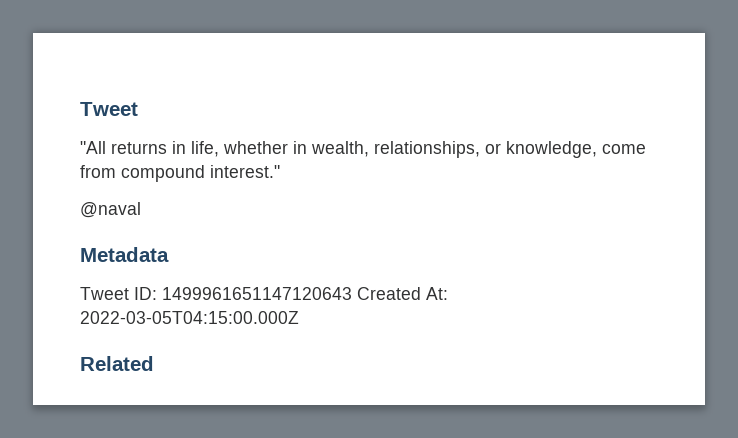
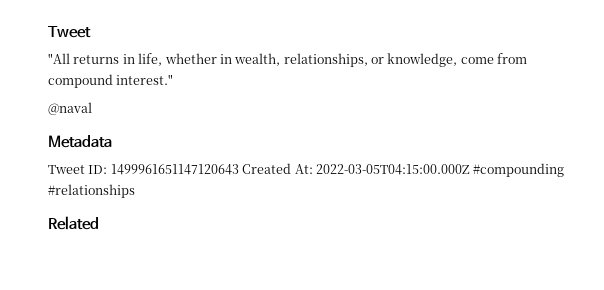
- Tweet ID: 1499961651147120643 Created At: 2022-03-05T04:15:00.000Z
+ Tweet ID: 1499961651147120643 Created At: 2022-03-05T04:15:00.000Z #compounding #relationships

